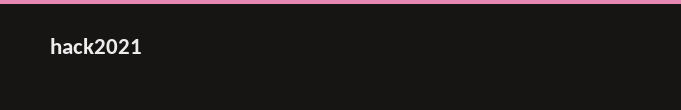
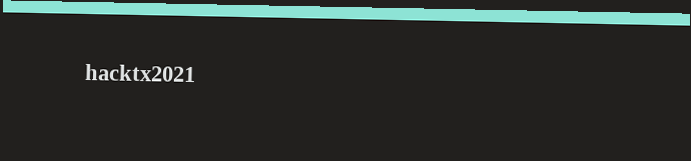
- hack2021
+ hacktx2021

